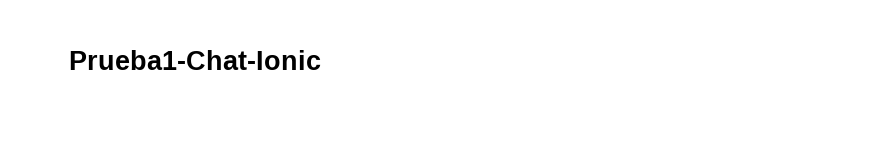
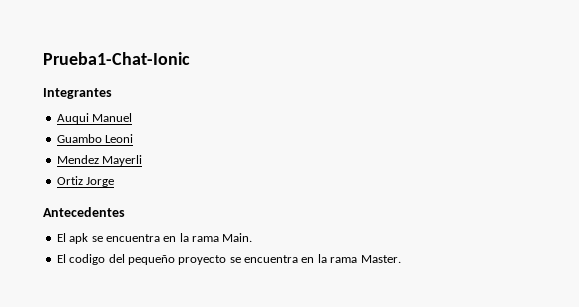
+ Integrantes
+ Auqui Manuel
+ Guambo Leoni
+ Mendez Mayerli
+ Ortiz Jorge
+ Antecedentes
+ El apk se encuentra en la rama Main.
+ El codigo del pequeño proyecto se encuentra en la rama Master.

